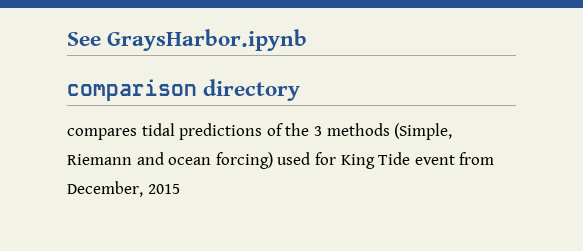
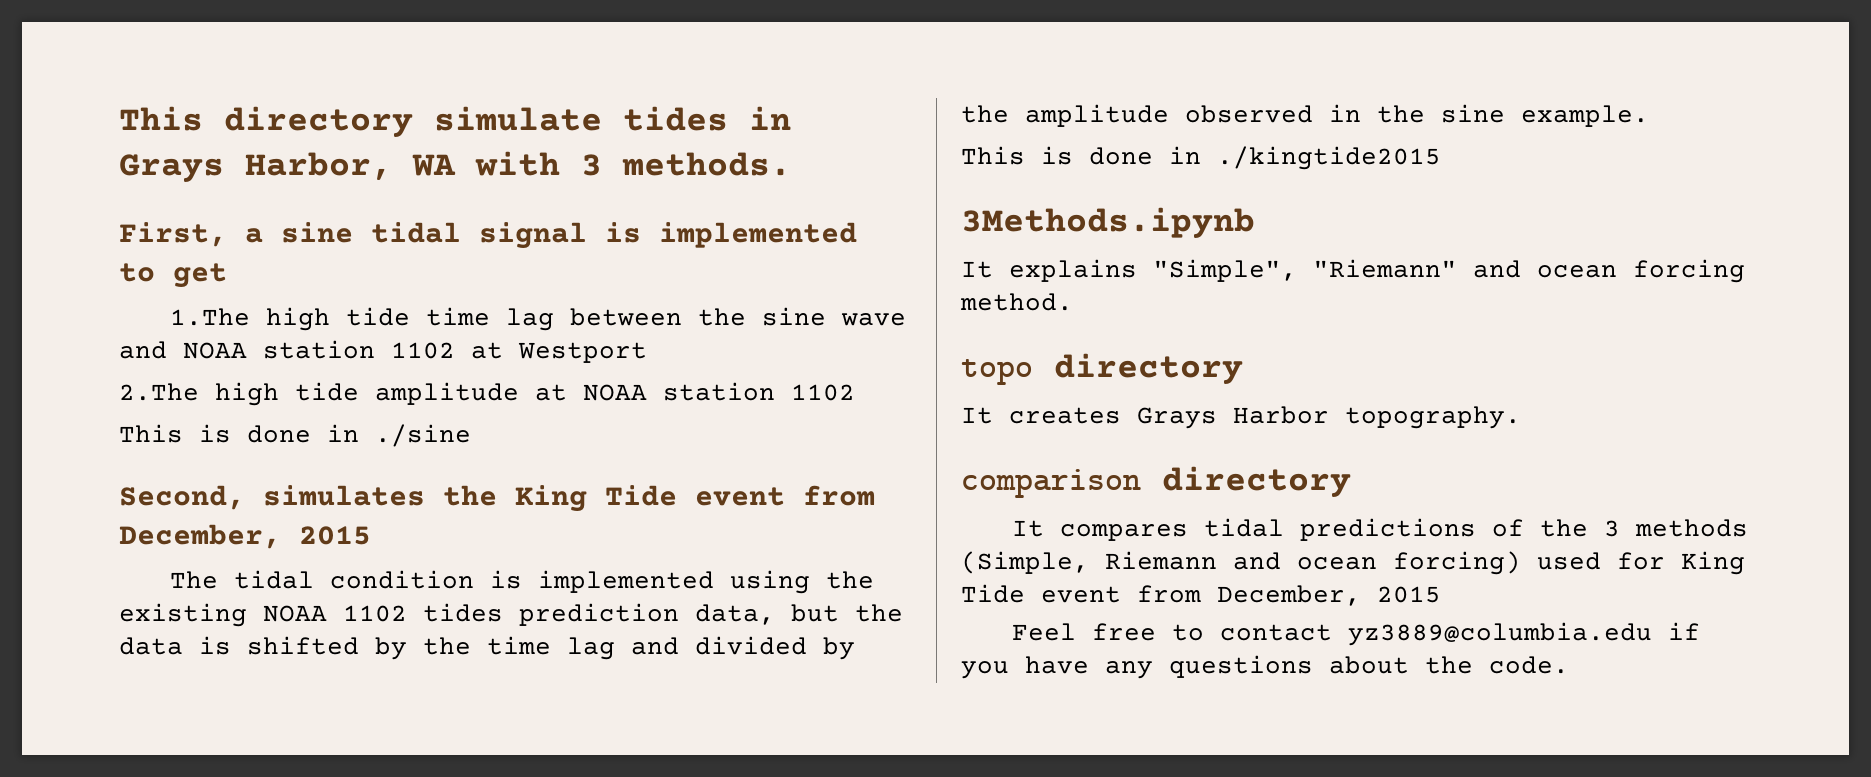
- See GraysHarbor.ipynb
+ This directory simulate tides in Grays Harbor, WA with 3 methods.
+ First, a sine tidal signal is implemented to get
+ 1.The high tide time lag between the sine wave and NOAA station 1102 at Westport
+ 2.The high tide amplitude at NOAA station 1102
+ This is done in ./sine
+ Second, simulates the King Tide event from December, 2015
+ The tidal condition is implemented using the existing NOAA 1102 tides prediction data, but the data is shifted by the time lag and divided by the amplitude observed in the sine example.
+ This is done in ./kingtide2015
+ 3Methods.ipynb
+ It explains "Simple", "Riemann" and ocean forcing method.
+ topo directory
+ It creates Grays Harbor topography.
- compares tidal predictions of the 3 methods (Simple, Riemann and ocean forcing) used for King Tide event from December, 2015
+ It compares tidal predictions of the 3 methods (Simple, Riemann and ocean forcing) used for King Tide event from December, 2015
+ Feel free to contact yz3889@columbia.edu if you have any questions about the code.

